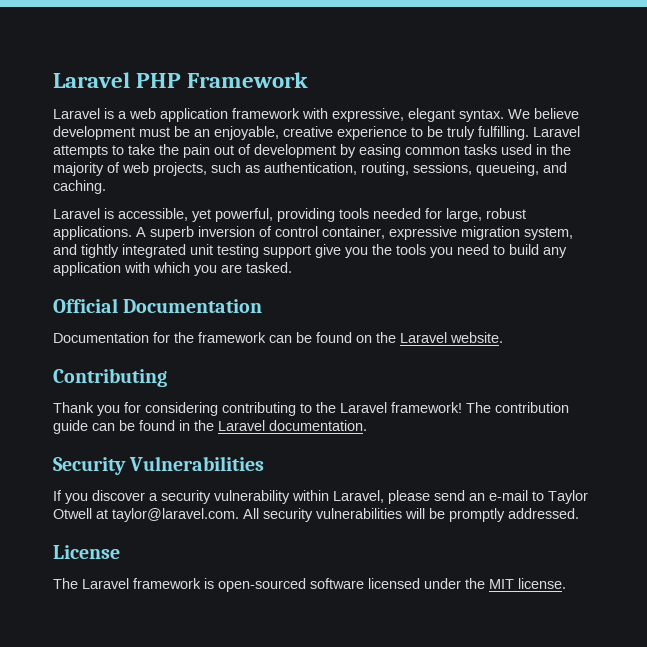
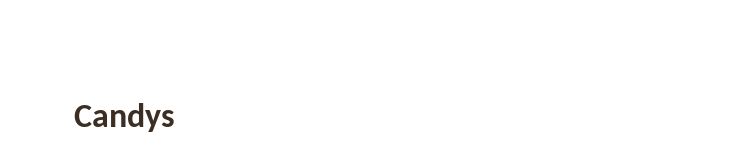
- Laravel PHP Framework
- Laravel is a web application framework with expressive, elegant syntax. We believe development must be an enjoyable, creative experience to be truly fulfilling. Laravel attempts to take the pain out of development by easing common tasks used in the majority of web projects, such as authentication, routing, sessions, queueing, and caching.
- Laravel is accessible, yet powerful, providing tools needed for large, robust applications. A superb inversion of control container, expressive migration system, and tightly integrated unit testing support give you the tools you need to build any application with which you are tasked.
- Official Documentation
- Documentation for the framework can be found on the Laravel website.
- Contributing
- Thank you for considering contributing to the Laravel framework! The contribution guide can be found in the Laravel documentation.
- Security Vulnerabilities
- If you discover a security vulnerability within Laravel, please send an e-mail to Taylor Otwell at taylor@laravel.com. All security vulnerabilities will be promptly addressed.
- License
- The Laravel framework is open-sourced software licensed under the MIT license.
+ Candys

